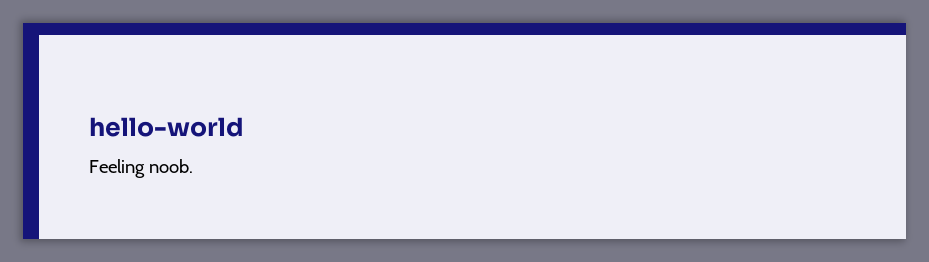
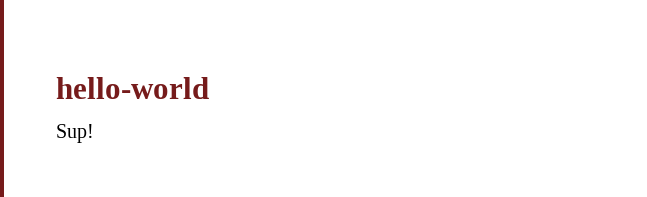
- Feeling noob.
+ Sup!

